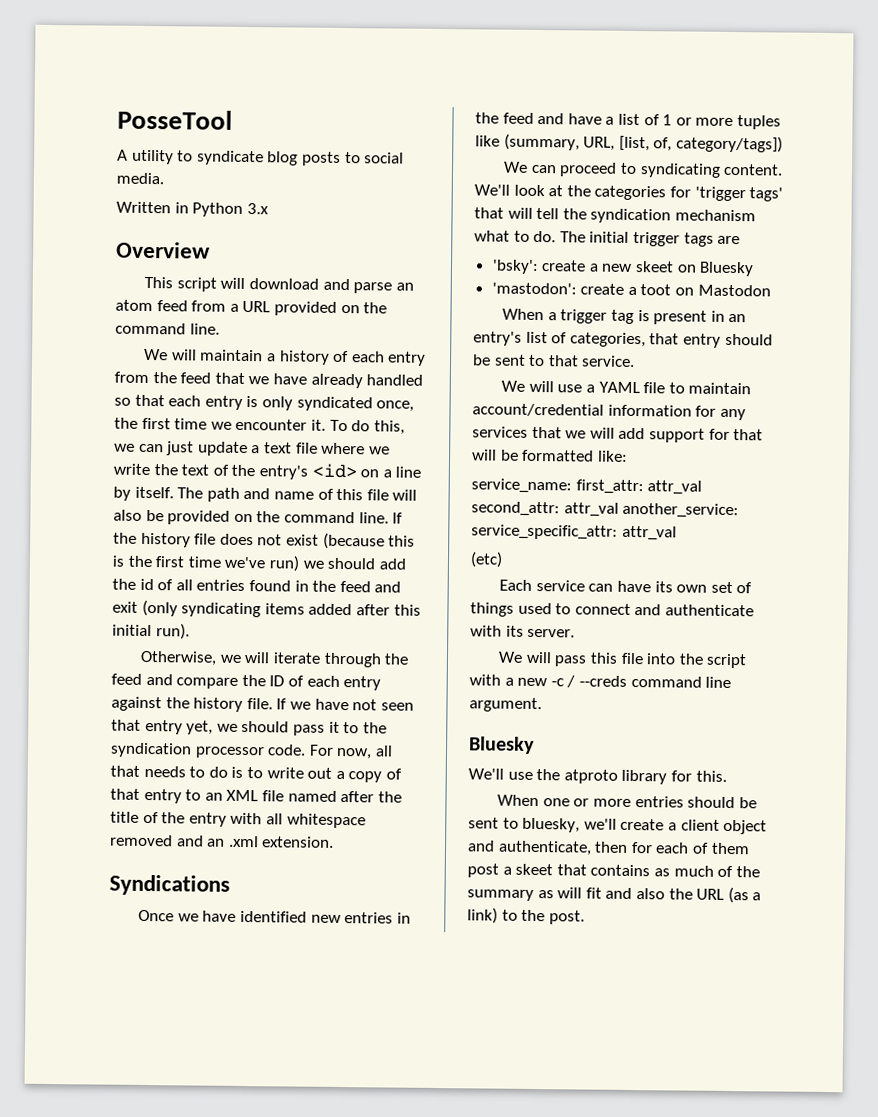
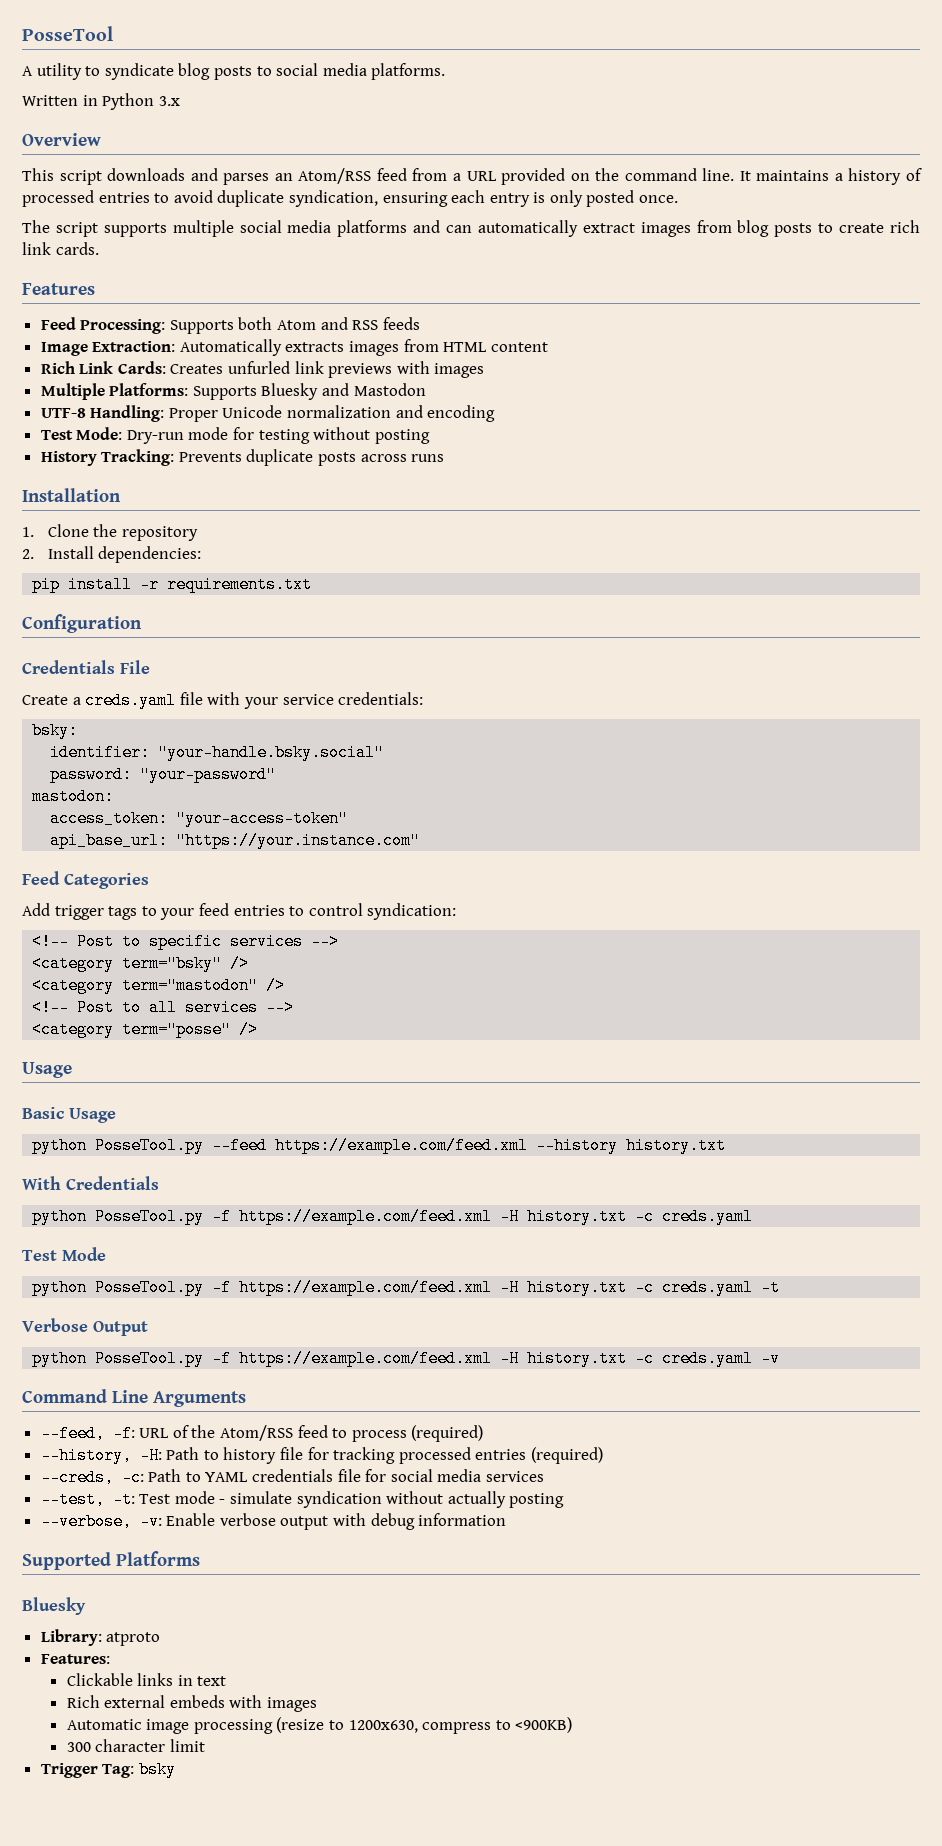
- A utility to syndicate blog posts to social media.
+ A utility to syndicate blog posts to social media platforms.
- This script will download and parse an atom feed from a URL provided on the command line.
- We will maintain a history of each entry from the feed that we have already handled so that each entry is only syndicated once, the first time we encounter it. To do this, we can just update a text file where we write the text of the entry's <id> on a line by itself. The path and name of this file will also be provided on the command line. If the history file does not exist (because this is the first time we've run) we should add the id of all entries found in the feed and exit (only syndicating items added after this initial run).
- Otherwise, we will iterate through the feed and compare the ID of each entry against the history file. If we have not seen that entry yet, we should pass it to the syndication processor code. For now, all that needs to do is to write out a copy of that entry to an XML file named after the title of the entry with all whitespace removed and an .xml extension.
- Syndications
- Once we have identified new entries in the feed and have a list of 1 or more tuples like (summary, URL, [list, of, category/tags])
- We can proceed to syndicating content. We'll look at the categories for 'trigger tags' that will tell the syndication mechanism what to do. The initial trigger tags are
- 'bsky': create a new skeet on Bluesky
- 'mastodon': create a toot on Mastodon
- When a trigger tag is present in an entry's list of categories, that entry should be sent to that service.
- We will use a YAML file to maintain account/credential information for any services that we will add support for that will be formatted like:
- service_name: first_attr: attr_val second_attr: attr_val another_service: service_specific_attr: attr_val
- (etc)
- Each service can have its own set of things used to connect and authenticate with its server.
- We will pass this file into the script with a new -c / --creds command line argument.
+ This script downloads and parses an Atom/RSS feed from a URL provided on the command line. It maintains a history of processed entries to avoid duplicate syndication, ensuring each entry is only posted once.
+ The script supports multiple social media platforms and can automatically extract images from blog posts to create rich link cards.
+ Features
+ Feed Processing: Supports both Atom and RSS feeds
+ Image Extraction: Automatically extracts images from HTML content
+ Rich Link Cards: Creates unfurled link previews with images
+ Multiple Platforms: Supports Bluesky and Mastodon
+ UTF-8 Handling: Proper Unicode normalization and encoding
+ Test Mode: Dry-run mode for testing without posting
+ History Tracking: Prevents duplicate posts across runs
+ Installation
+ 1. Clone the repository
+ 2. Install dependencies:
+ pip install -r requirements.txt
+ Configuration
+ Credentials File
+ Create a creds.yaml file with your service credentials:
+ bsky:
+ identifier: "your-handle.bsky.social"
+ password: "your-password"
+ mastodon:
+ access_token: "your-access-token"
+ api_base_url: "https://your.instance.com"
+ Feed Categories
+ Add trigger tags to your feed entries to control syndication:
+ <!-- Post to specific services -->
+ <category term="bsky" />
+ <category term="mastodon" />
+ <!-- Post to all services -->
+ <category term="posse" />
+ Usage
+ Basic Usage
+ python PosseTool.py --feed https://example.com/feed.xml --history history.txt
+ With Credentials
+ python PosseTool.py -f https://example.com/feed.xml -H history.txt -c creds.yaml
+ Test Mode
+ python PosseTool.py -f https://example.com/feed.xml -H history.txt -c creds.yaml -t
+ Verbose Output
+ python PosseTool.py -f https://example.com/feed.xml -H history.txt -c creds.yaml -v
+ Command Line Arguments
+ --feed, -f: URL of the Atom/RSS feed to process (required)
+ --history, -H: Path to history file for tracking processed entries (required)
+ --creds, -c: Path to YAML credentials file for social media services
+ --test, -t: Test mode - simulate syndication without actually posting
+ --verbose, -v: Enable verbose output with debug information
+ Supported Platforms
  Bluesky
- We'll use the atproto library for this.
- When one or more entries should be sent to bluesky, we'll create a client object and authenticate, then for each of them post a skeet that contains as much of the summary as will fit and also the URL (as a link) to the post.
+ Library: atproto
+ Features:
+ Clickable links in text
+ Rich external embeds with images
+ Automatic image processing (resize to 1200x630, compress to <900KB)
+ 300 character limit
+ Trigger Tag: bsky

